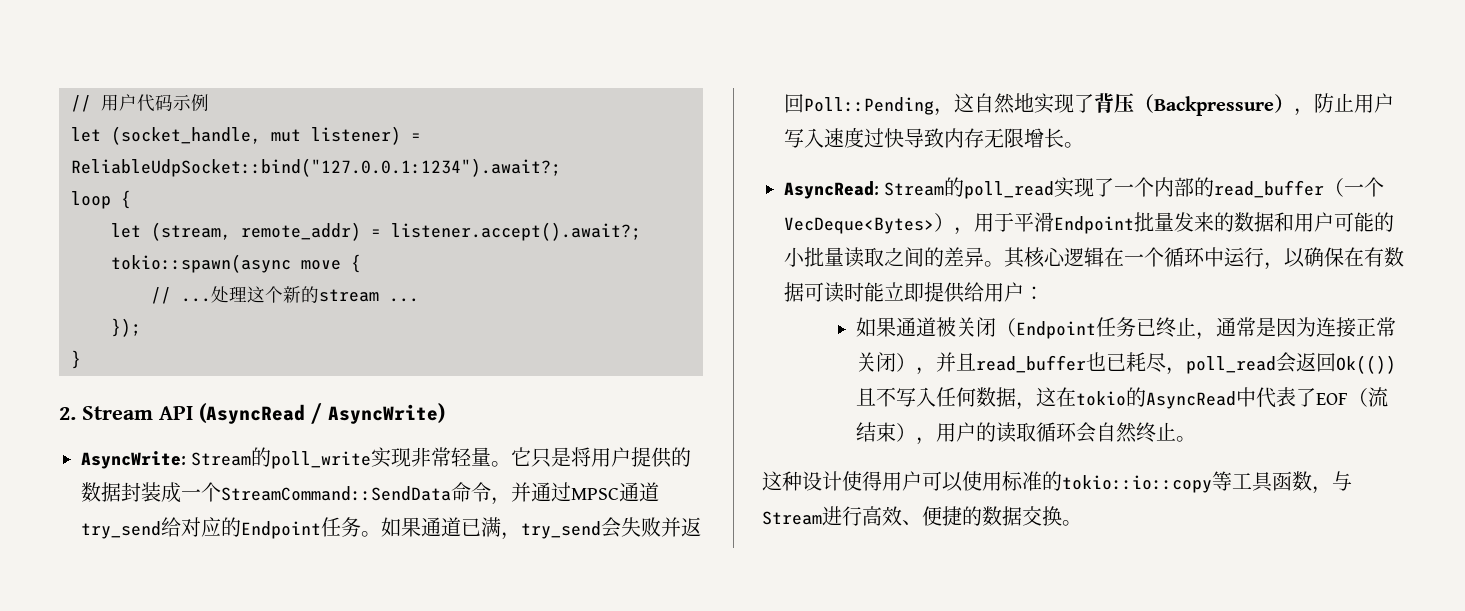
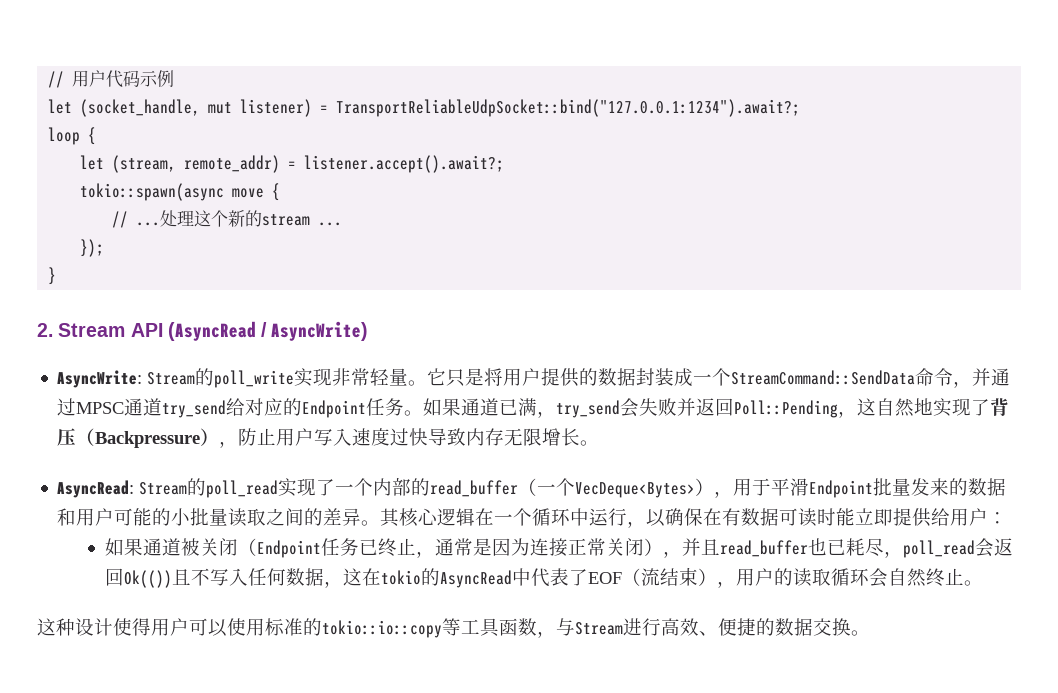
- let (socket_handle, mut listener) = ReliableUdpSocket::bind("127.0.0.1:1234").await?;
+ let (socket_handle, mut listener) = TransportReliableUdpSocket::bind("127.0.0.1:1234").await?;

